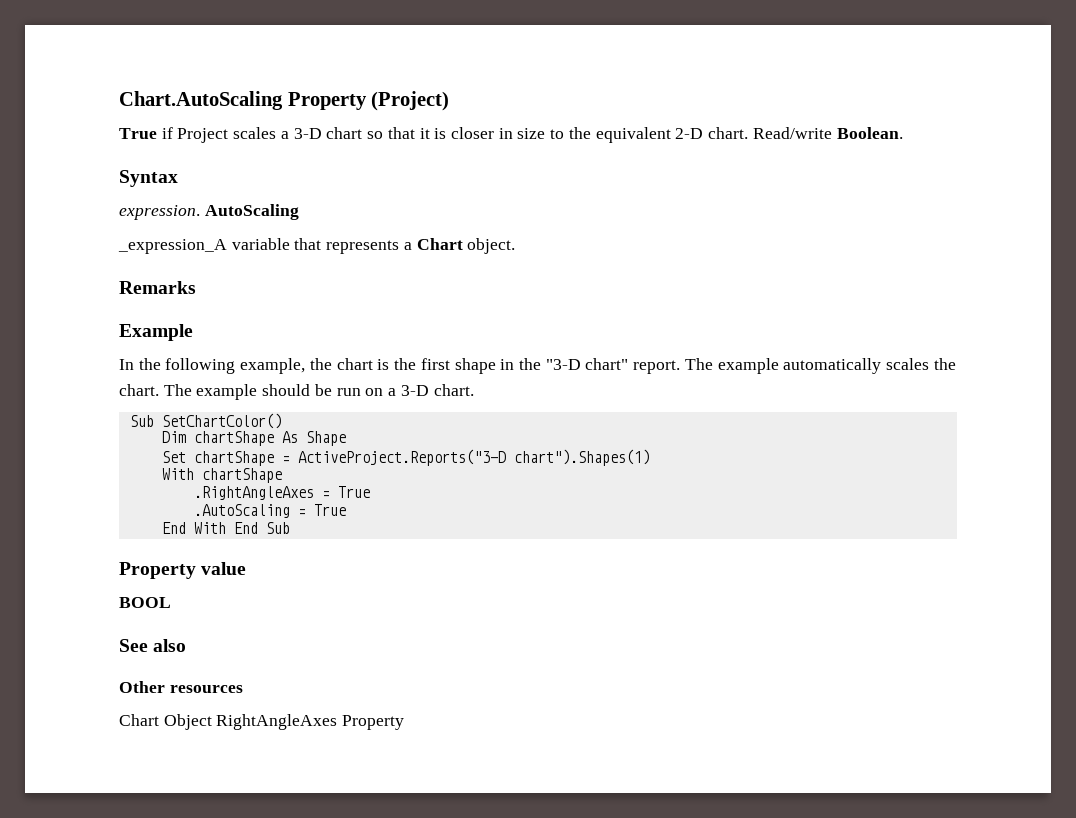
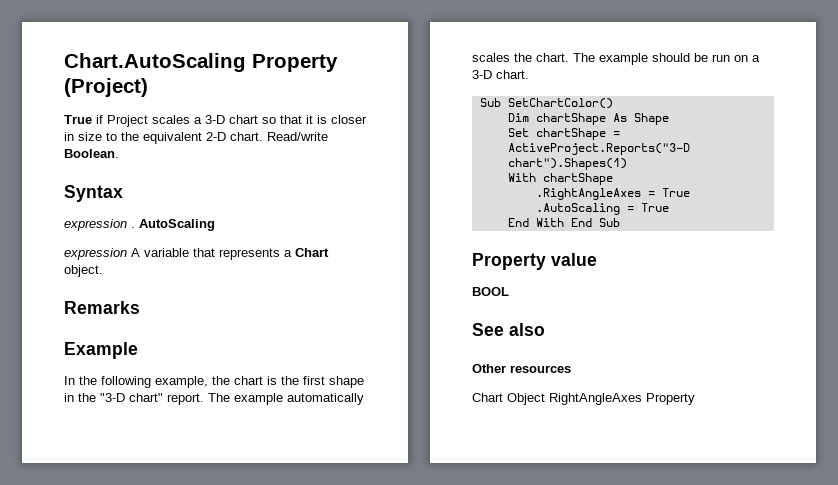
- expression.
+ expression .
- _expression_A variable that represents a Chart object.
+ expression A variable that represents a Chart object.

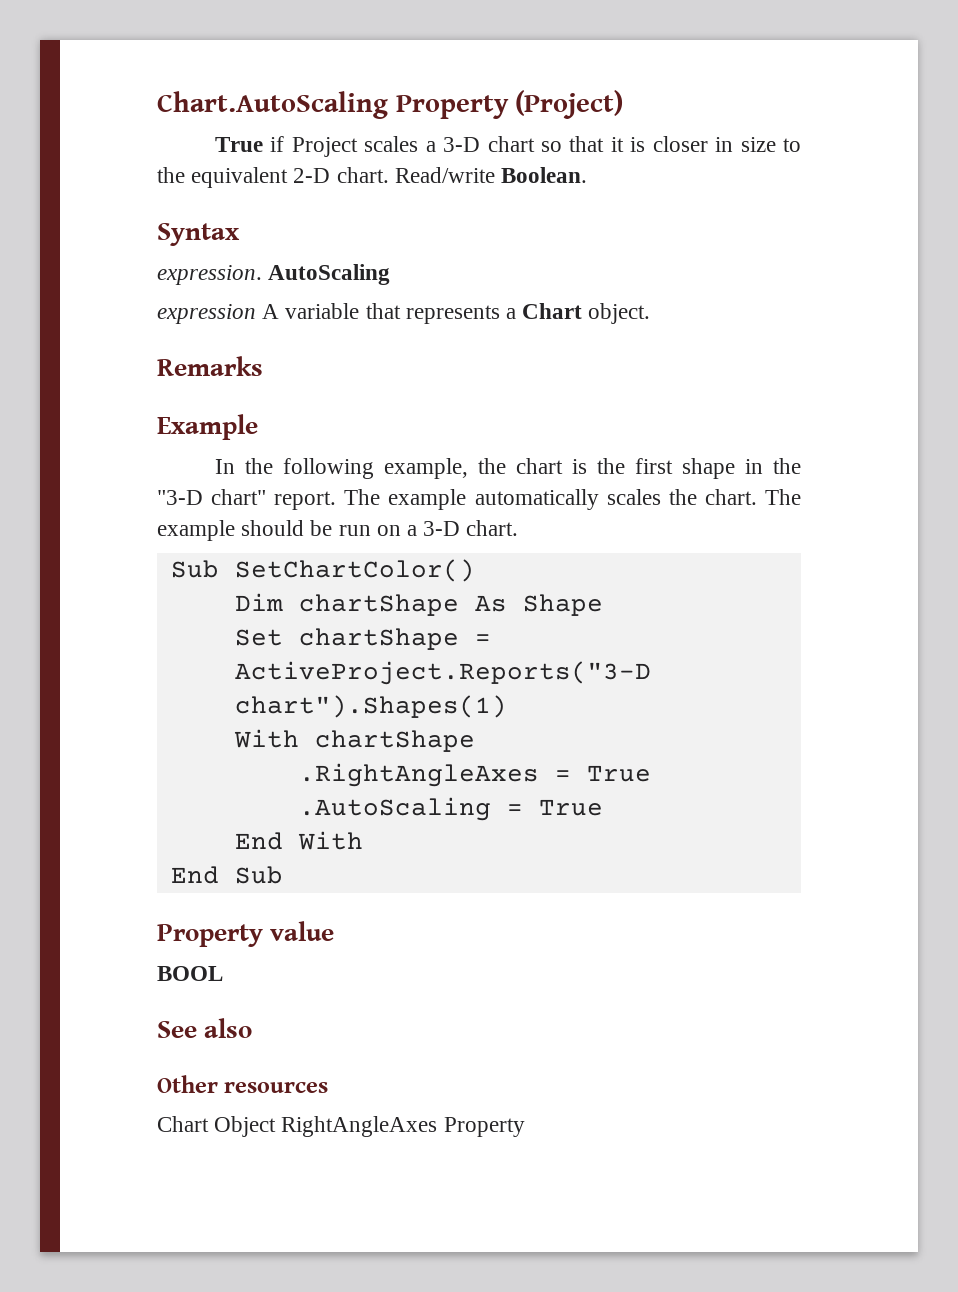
- expression .
+ expression.
- End With End Sub
+ End With
+ End Sub

